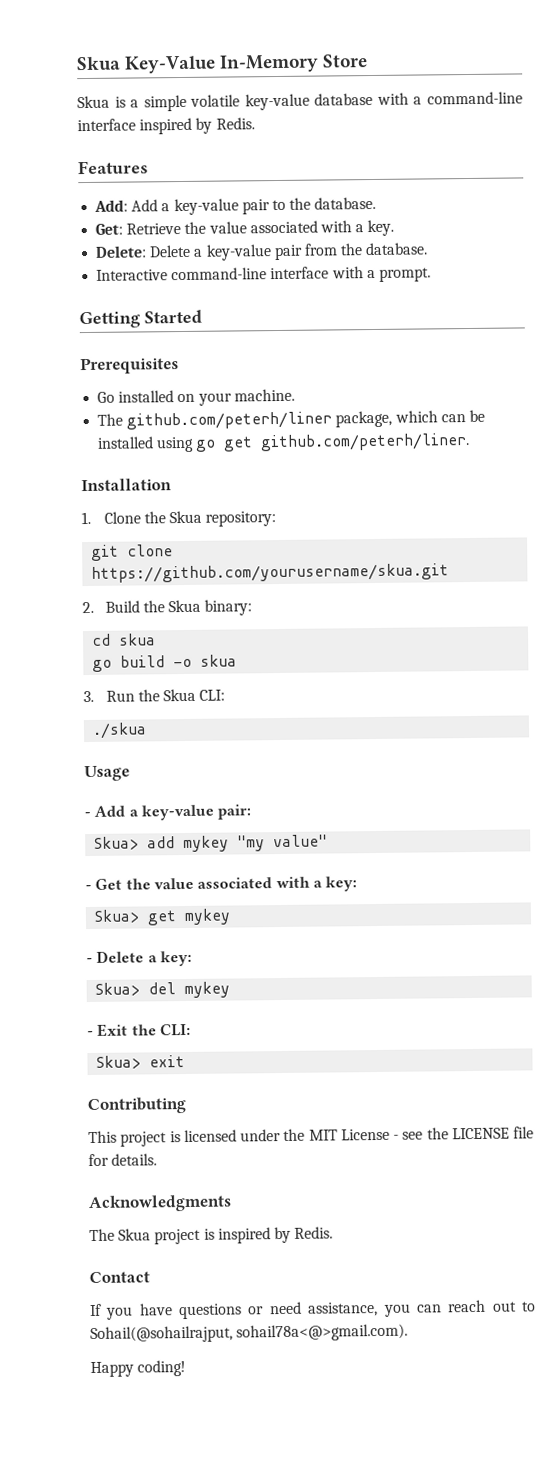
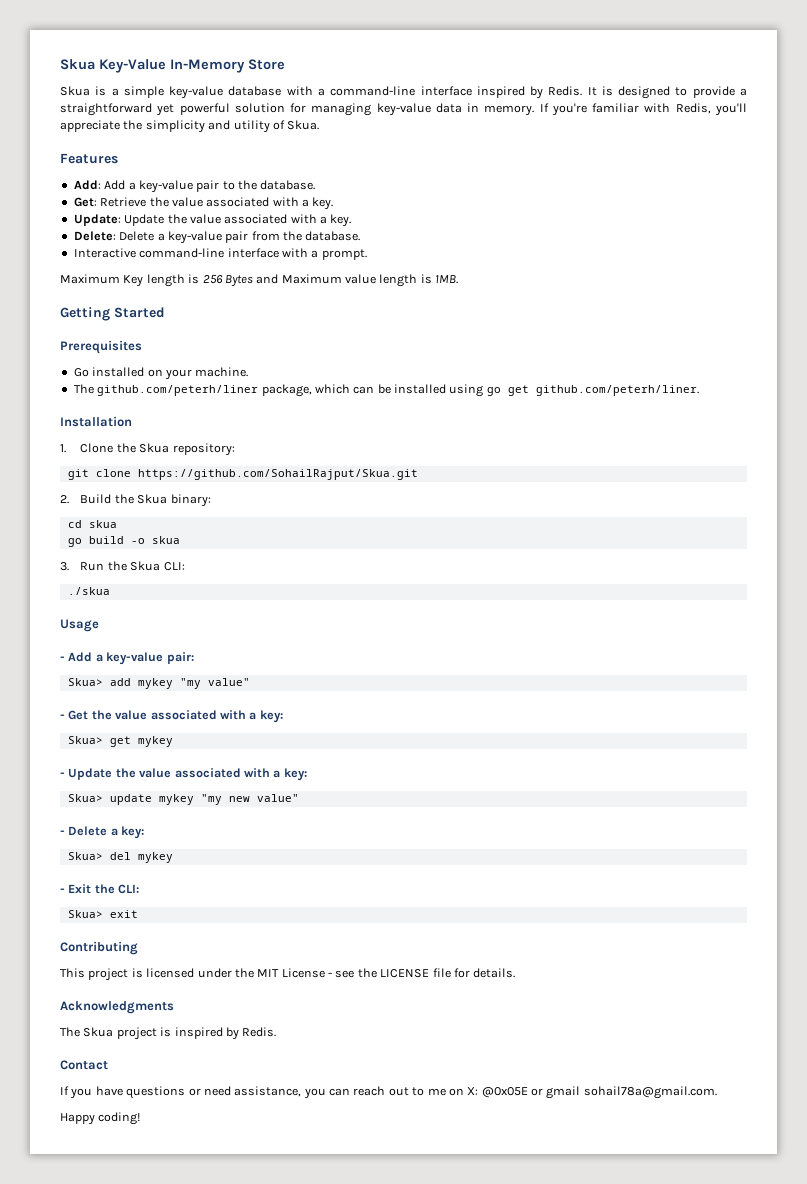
- Skua is a simple volatile key-value database with a command-line interface inspired by Redis.
+ Skua is a simple key-value database with a command-line interface inspired by Redis. It is designed to provide a straightforward yet powerful solution for managing key-value data in memory. If you're familiar with Redis, you'll appreciate the simplicity and utility of Skua.
+ Update: Update the value associated with a key.
+ Maximum Key length is 256 Bytes and Maximum value length is 1MB.
- git clone https://github.com/yourusername/skua.git
+ git clone https://github.com/SohailRajput/Skua.git
+ - Update the value associated with a key:
+ Skua> update mykey "my new value"
- If you have questions or need assistance, you can reach out to Sohail(@sohailrajput, sohail78a<@>gmail.com).
+ If you have questions or need assistance, you can reach out to me on X: @0x05E or gmail sohail78a@gmail.com.

